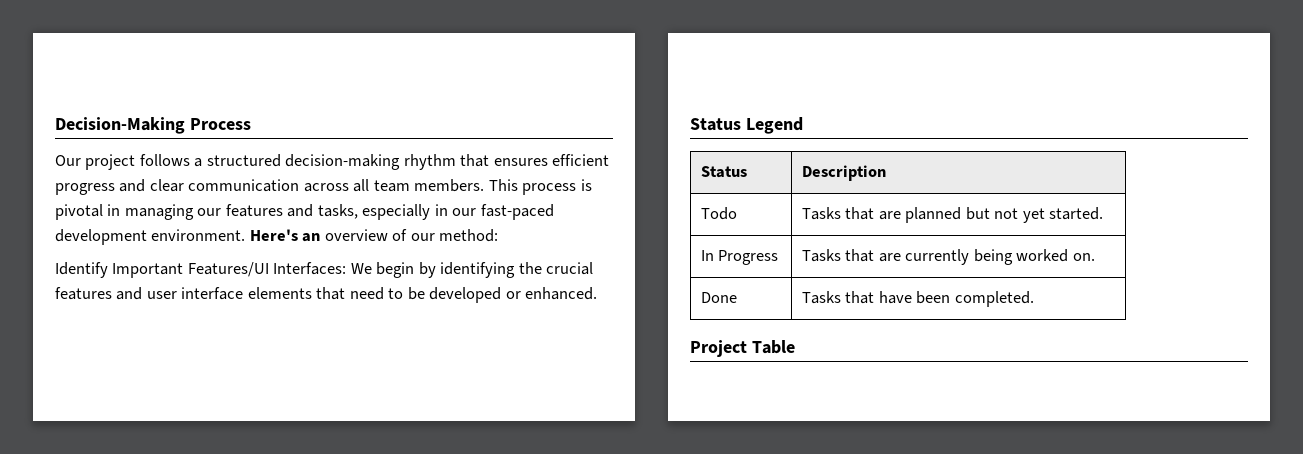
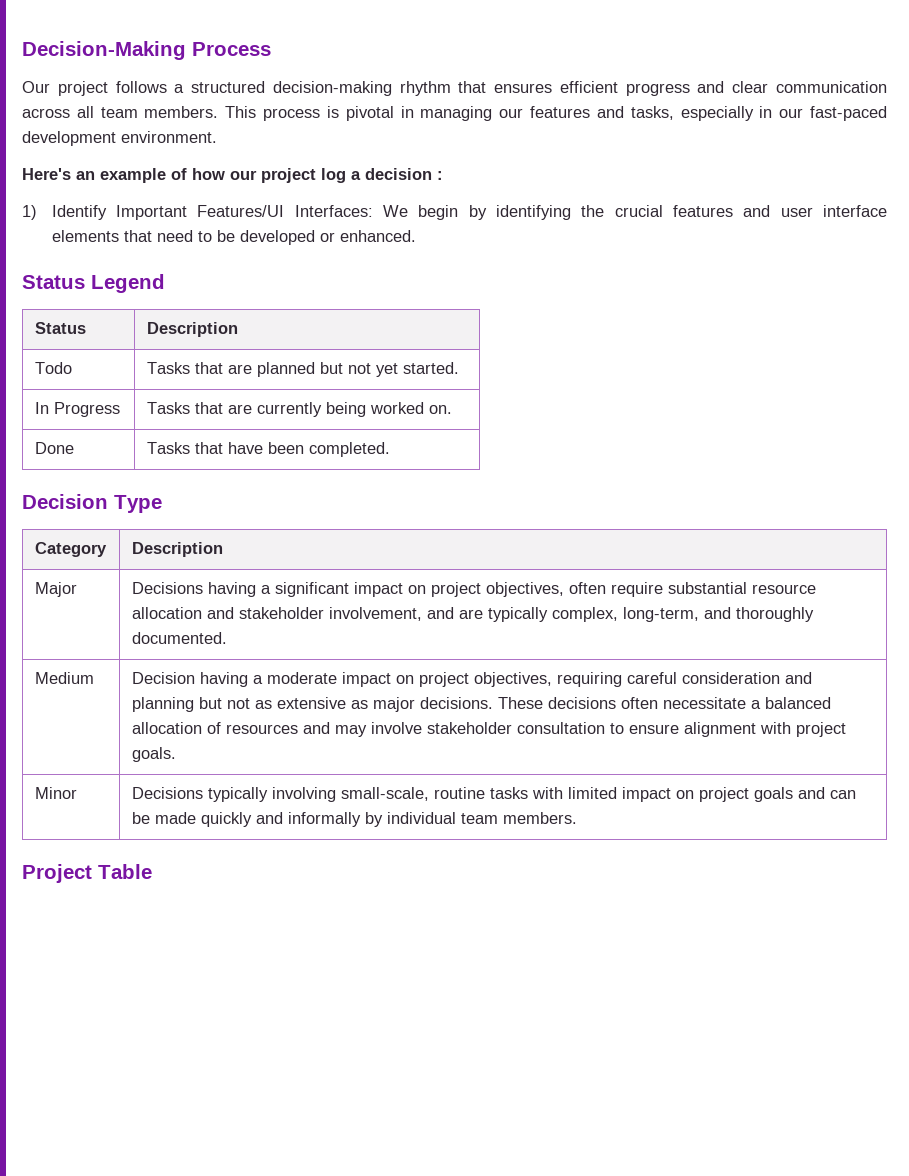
- This process is pivotal in managing our features and tasks, especially in our fast-paced development environment. Here's an overview of our method:
- Identify Important Features/UI Interfaces: We begin by identifying the crucial features and user interface elements that need to be developed or enhanced.
+ This process is pivotal in managing our features and tasks, especially in our fast-paced development environment.
+ Here's an example of how our project log a decision :
+ 1) Identify Important Features/UI Interfaces: We begin by identifying the crucial features and user interface elements that need to be developed or enhanced.
+ Decision Type
+ Category | Description
+ Major | Decisions having a significant impact on project objectives, often require substantial resource allocation and stakeholder involvement, and are typically complex, long-term, and thoroughly documented.
+ Medium | Decision having a moderate impact on project objectives, requiring careful consideration and planning but not as extensive as major decisions. These decisions often necessitate a balanced allocation of resources and may involve stakeholder consultation to ensure alignment with project goals.
+ Minor | Decisions typically involving small-scale, routine tasks with limited impact on project goals and can be made quickly and informally by individual team members.

